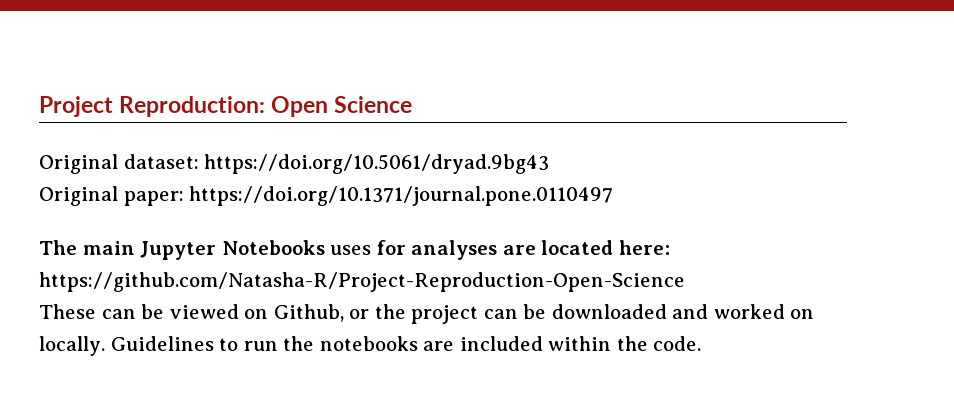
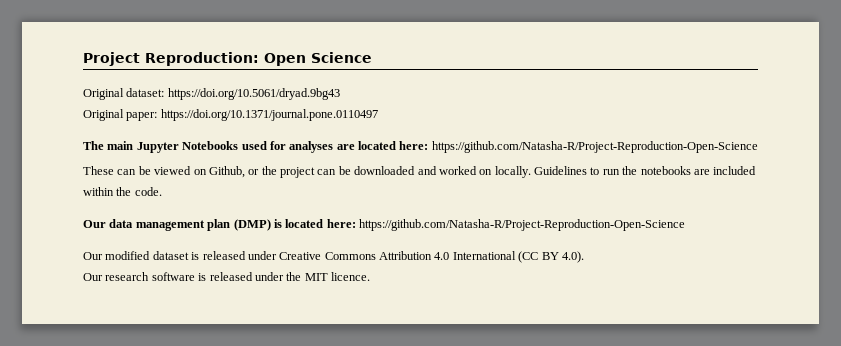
- The main Jupyter Notebooks uses for analyses are located here: https://github.com/Natasha-R/Project-Reproduction-Open-Science
+ The main Jupyter Notebooks used for analyses are located here: https://github.com/Natasha-R/Project-Reproduction-Open-Science
+ Our data management plan (DMP) is located here: https://github.com/Natasha-R/Project-Reproduction-Open-Science
+ Our modified dataset is released under Creative Commons Attribution 4.0 International (CC BY 4.0).
+ Our research software is released under the MIT licence.

